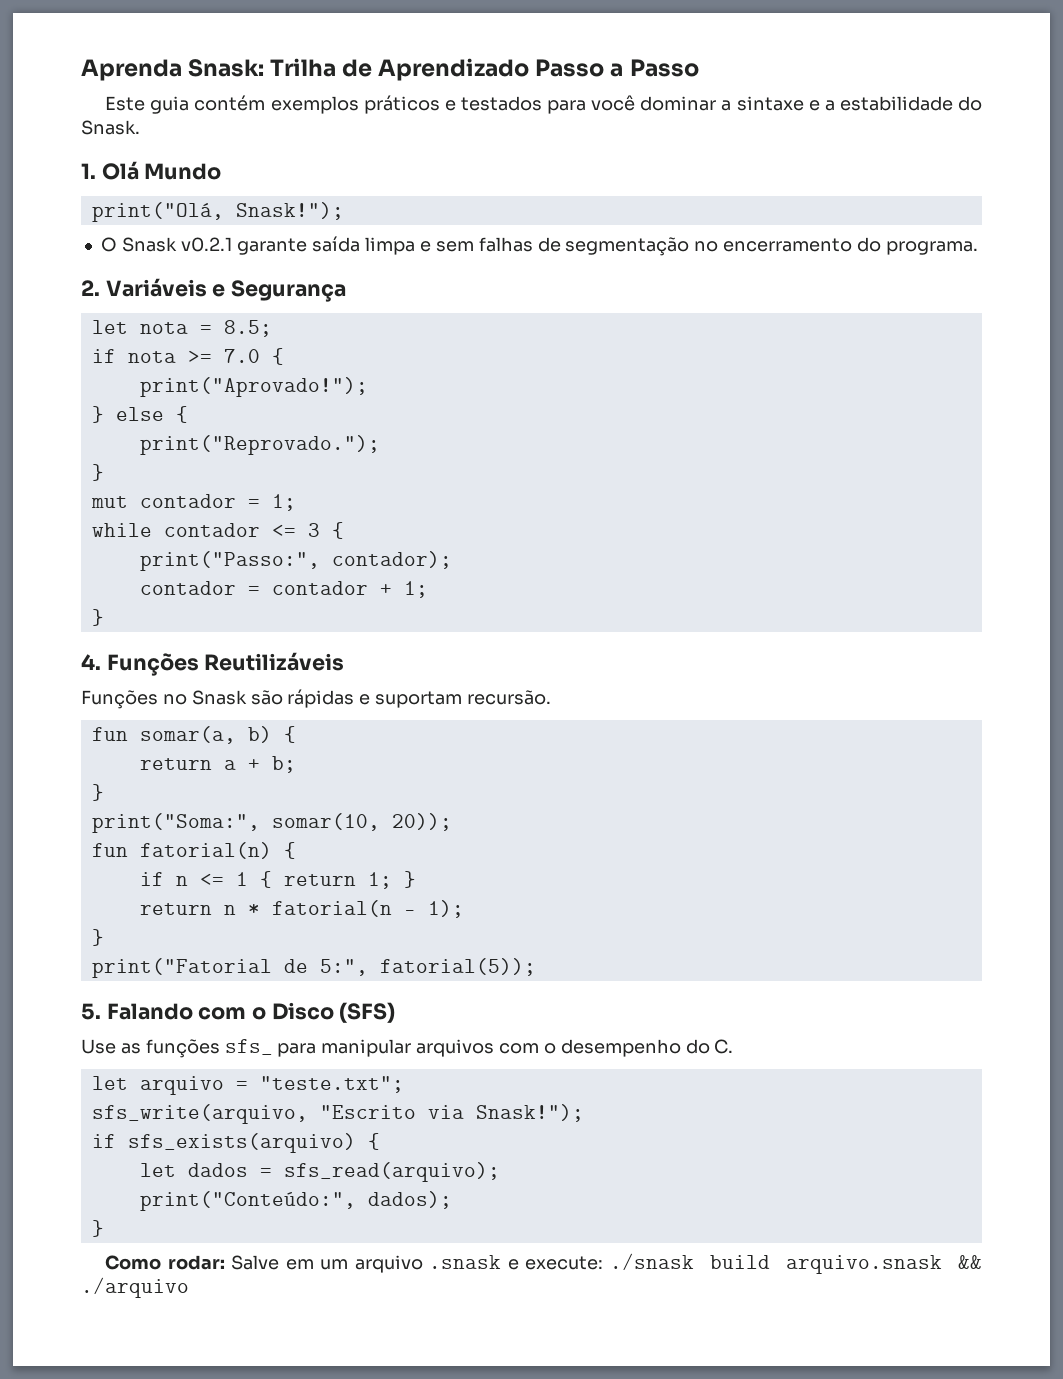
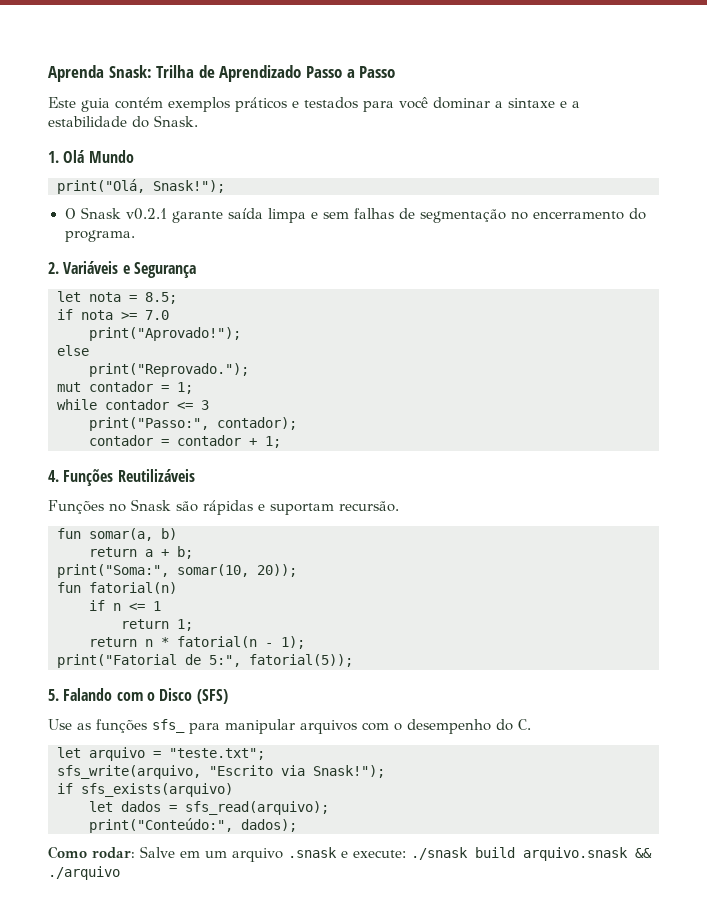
- if nota >= 7.0 {
+ if nota >= 7.0
- } else {
+ else
  print("Reprovado.");
- }
- while contador <= 3 {
+ while contador <= 3
  contador = contador + 1;
- }
- fun somar(a, b) {
+ fun somar(a, b)
  return a + b;
- }
- fun fatorial(n) {
+ fun fatorial(n)
- if n <= 1 { return 1; }
+ if n <= 1
+ return 1;
  return n * fatorial(n - 1);
- }
- if sfs_exists(arquivo) {
+ if sfs_exists(arquivo)
  print("Conteúdo:", dados);
- }

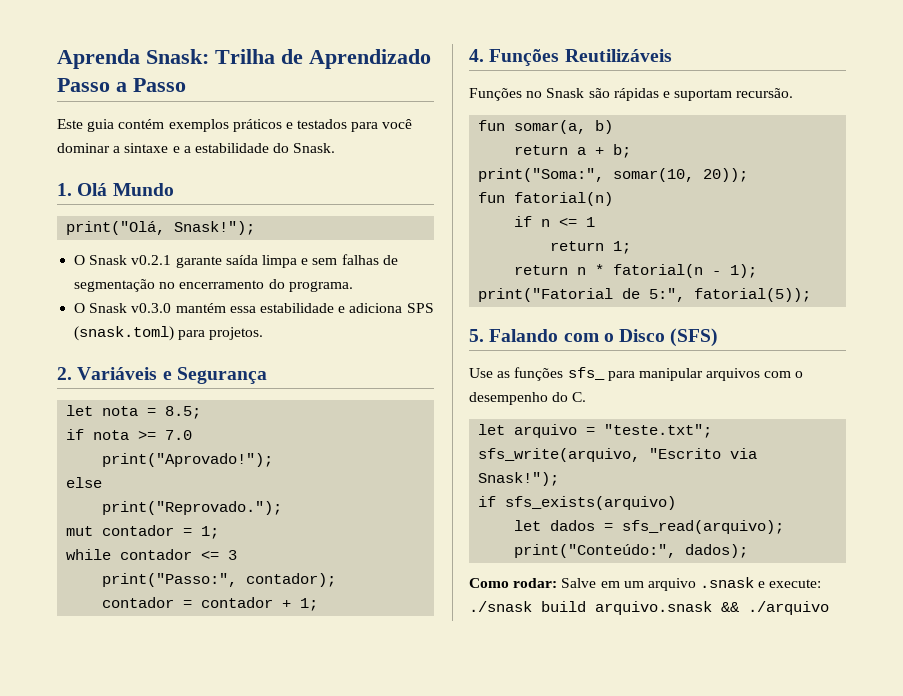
+ O Snask v0.3.0 mantém essa estabilidade e adiciona SPS (snask.toml) para projetos.

